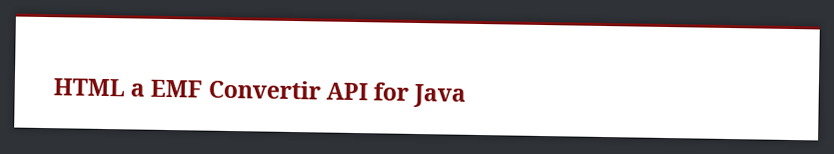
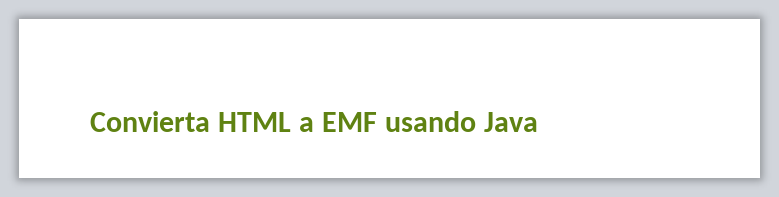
- HTML a EMF Convertir API for Java
+ Convierta HTML a EMF usando Java

